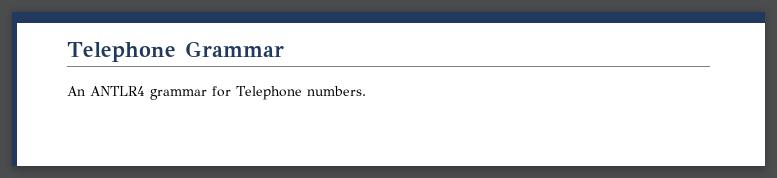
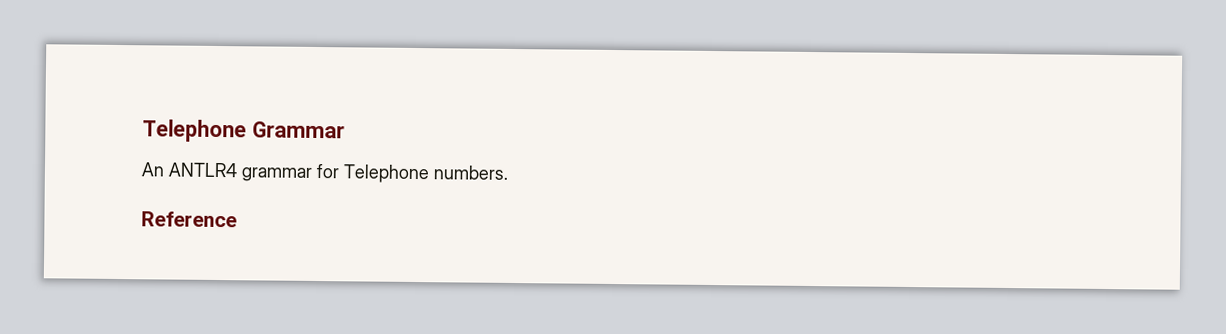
+ Reference

